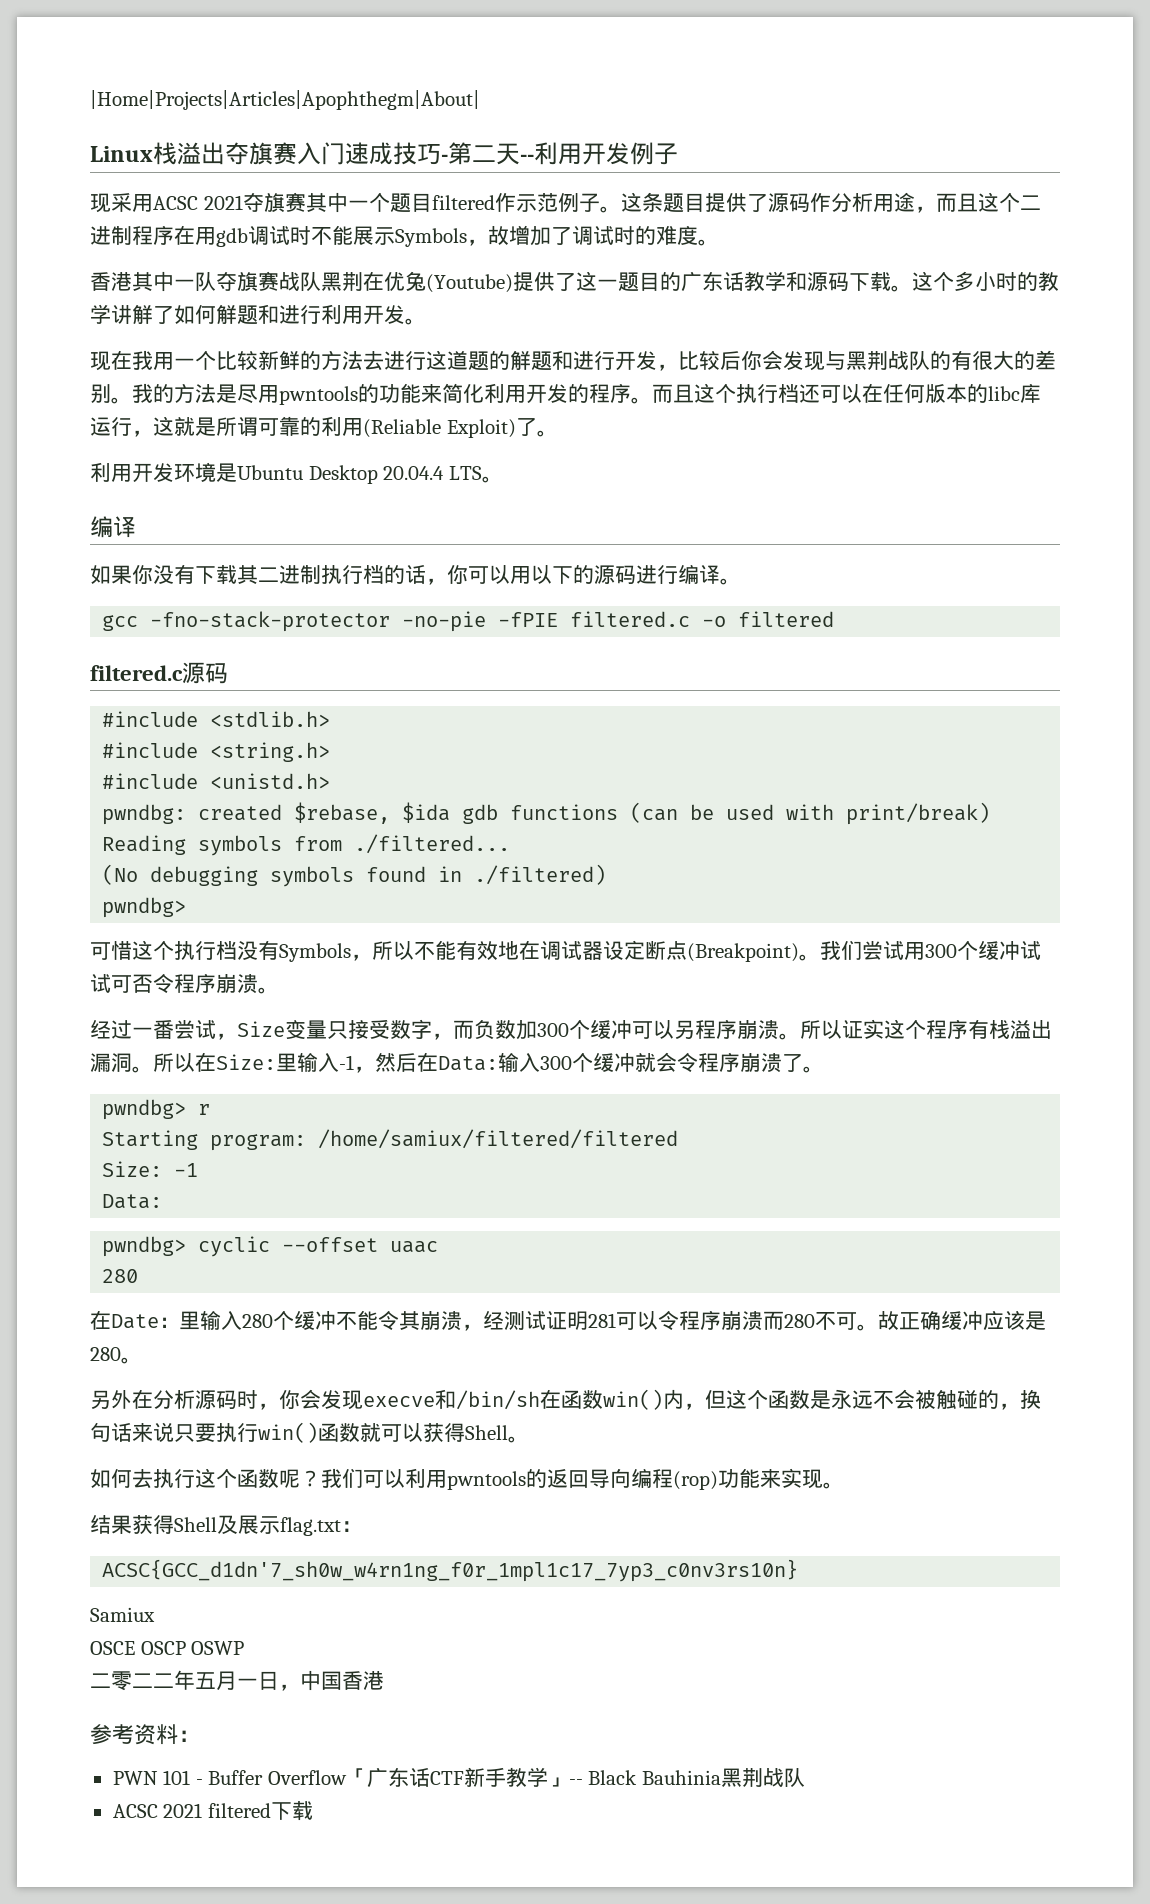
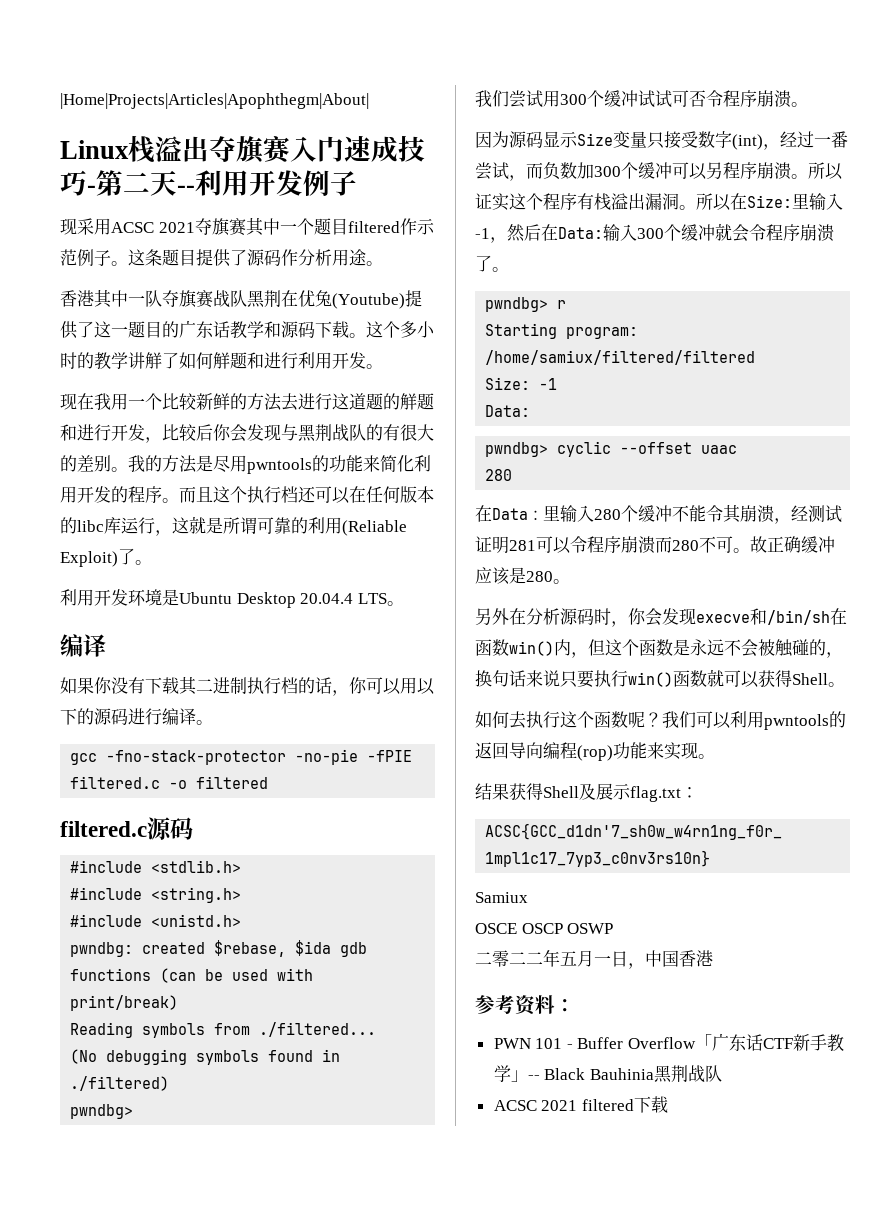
- 这条题目提供了源码作分析用途，而且这个二进制程序在用gdb调试时不能展示Symbols，故增加了调试时的难度。
+ 这条题目提供了源码作分析用途。
- 可惜这个执行档没有Symbols，所以不能有效地在调试器设定断点(Breakpoint)。
- 经过一番尝试，Size变量只接受数字，而负数加300个缓冲可以另程序崩溃。
+ 因为源码显示Size变量只接受数字(int)，经过一番尝试，而负数加300个缓冲可以另程序崩溃。
- 在Date：里输入280个缓冲不能令其崩溃，经测试证明281可以令程序崩溃而280不可。
+ 在Data：里输入280个缓冲不能令其崩溃，经测试证明281可以令程序崩溃而280不可。

